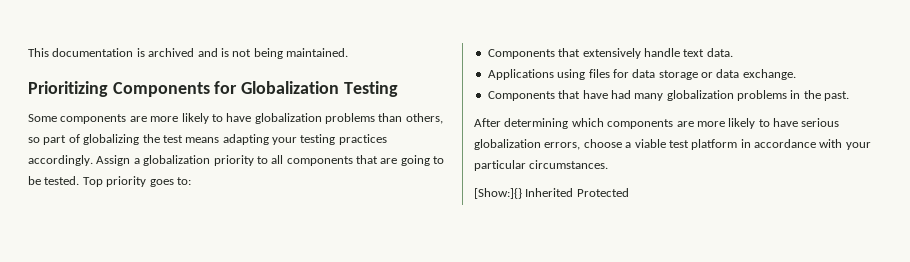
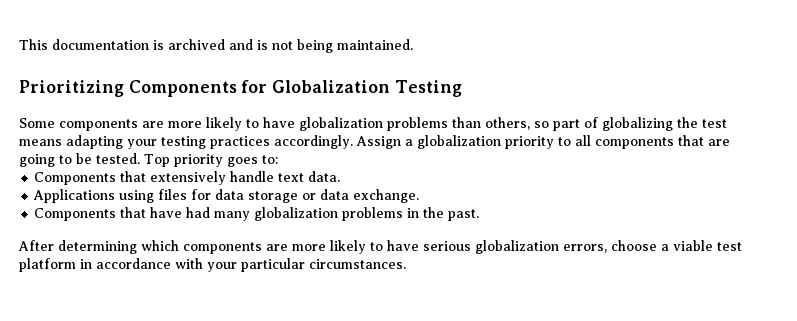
- [Show:]{} Inherited Protected

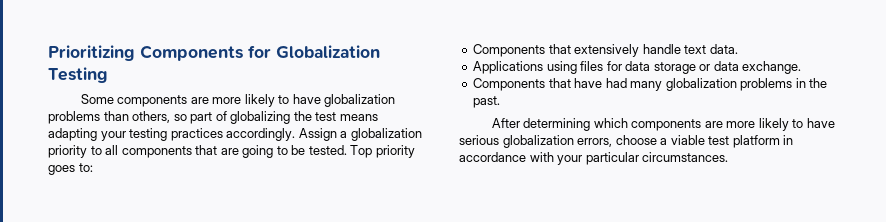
- This documentation is archived and is not being maintained.

